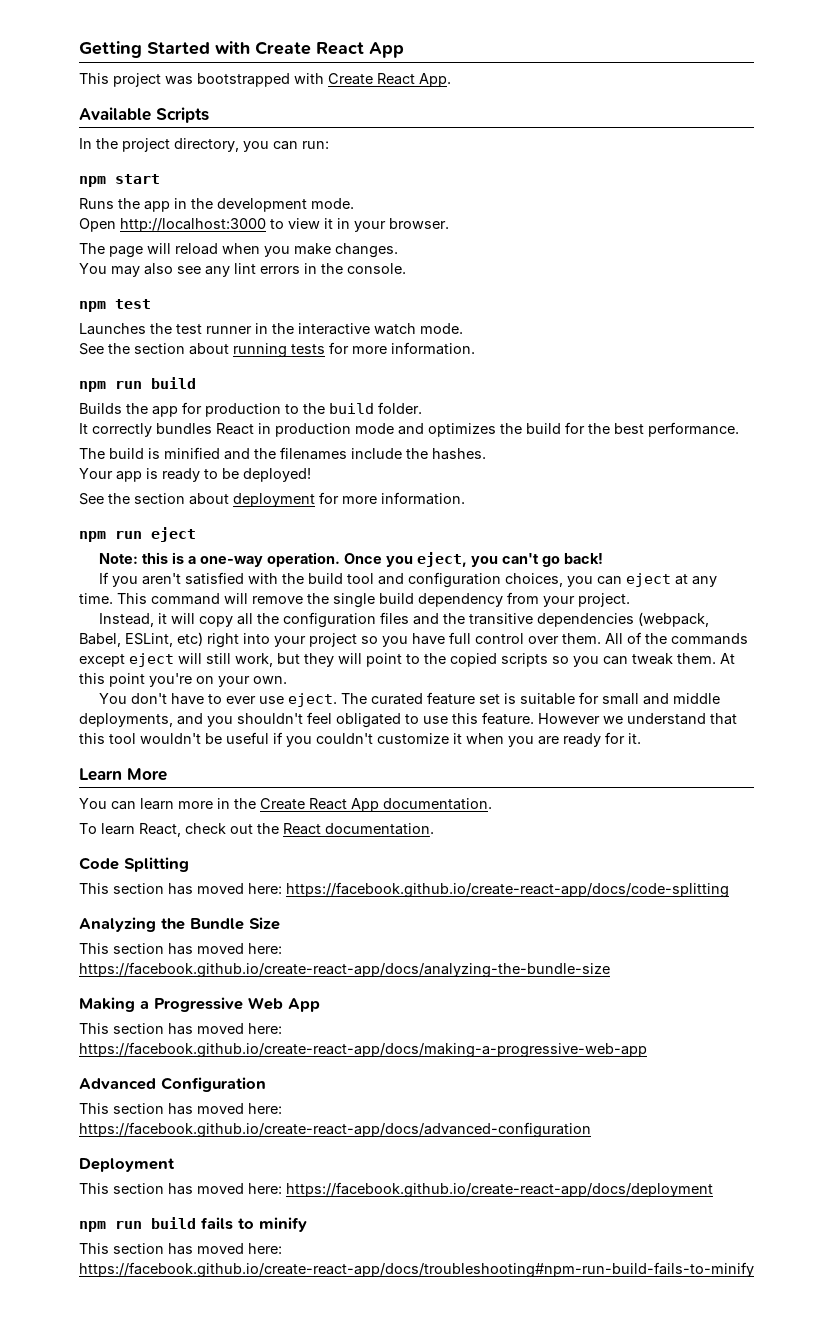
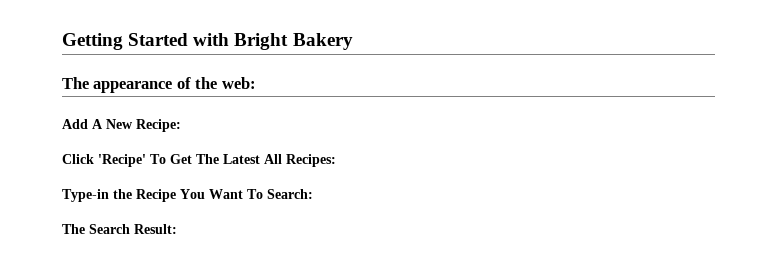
- Getting Started with Create React App
- This project was bootstrapped with Create React App.
- Available Scripts
- In the project directory, you can run:
- npm start
- Runs the app in the development mode.
- Open http://localhost:3000 to view it in your browser.
- The page will reload when you make changes.
- You may also see any lint errors in the console.
- npm test
- Launches the test runner in the interactive watch mode.
- See the section about running tests for more information.
- npm run build
- Builds the app for production to the build folder.
- It correctly bundles React in production mode and optimizes the build for the best performance.
- The build is minified and the filenames include the hashes.
- Your app is ready to be deployed!
- See the section about deployment for more information.
- npm run eject
- Note: this is a one-way operation. Once you eject, you can't go back!
- If you aren't satisfied with the build tool and configuration choices, you can eject at any time. This command will remove the single build dependency from your project.
- Instead, it will copy all the configuration files and the transitive dependencies (webpack, Babel, ESLint, etc) right into your project so you have full control over them. All of the commands except eject will still work, but they will point to the copied scripts so you can tweak them. At this point you're on your own.
- You don't have to ever use eject. The curated feature set is suitable for small and middle deployments, and you shouldn't feel obligated to use this feature. However we understand that this tool wouldn't be useful if you couldn't customize it when you are ready for it.
- Learn More
- You can learn more in the Create React App documentation.
- To learn React, check out the React documentation.
- Code Splitting
- This section has moved here: https://facebook.github.io/create-react-app/docs/code-splitting
- Analyzing the Bundle Size
- This section has moved here: https://facebook.github.io/create-react-app/docs/analyzing-the-bundle-size
- Making a Progressive Web App
- This section has moved here: https://facebook.github.io/create-react-app/docs/making-a-progressive-web-app
- Advanced Configuration
- This section has moved here: https://facebook.github.io/create-react-app/docs/advanced-configuration
- Deployment
- This section has moved here: https://facebook.github.io/create-react-app/docs/deployment
- npm run build fails to minify
- This section has moved here: https://facebook.github.io/create-react-app/docs/troubleshooting#npm-run-build-fails-to-minify
+ Getting Started with Bright Bakery
+ The appearance of the web:
+ Add A New Recipe:
+ Click 'Recipe' To Get The Latest All Recipes:
+ Type-in the Recipe You Want To Search:
+ The Search Result:

